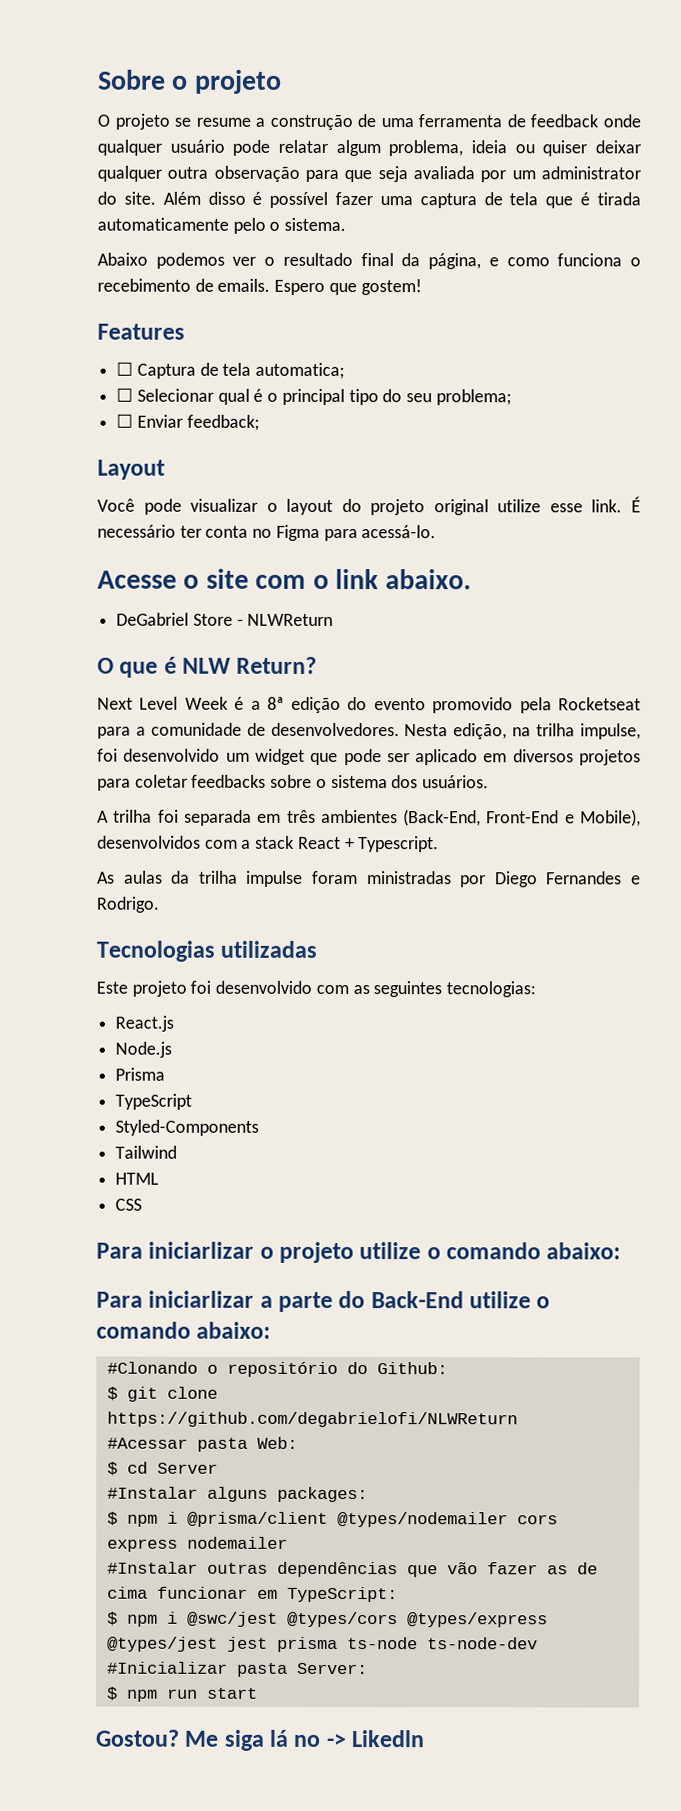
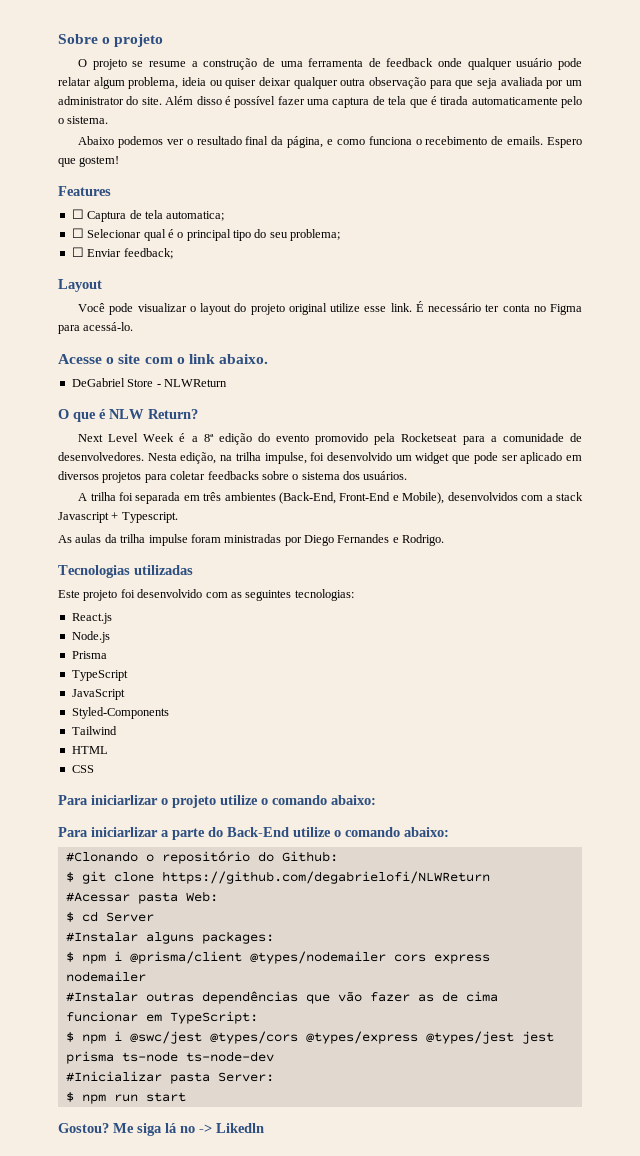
- A trilha foi separada em três ambientes (Back-End, Front-End e Mobile), desenvolvidos com a stack React + Typescript.
+ A trilha foi separada em três ambientes (Back-End, Front-End e Mobile), desenvolvidos com a stack Javascript + Typescript.
+ JavaScript

